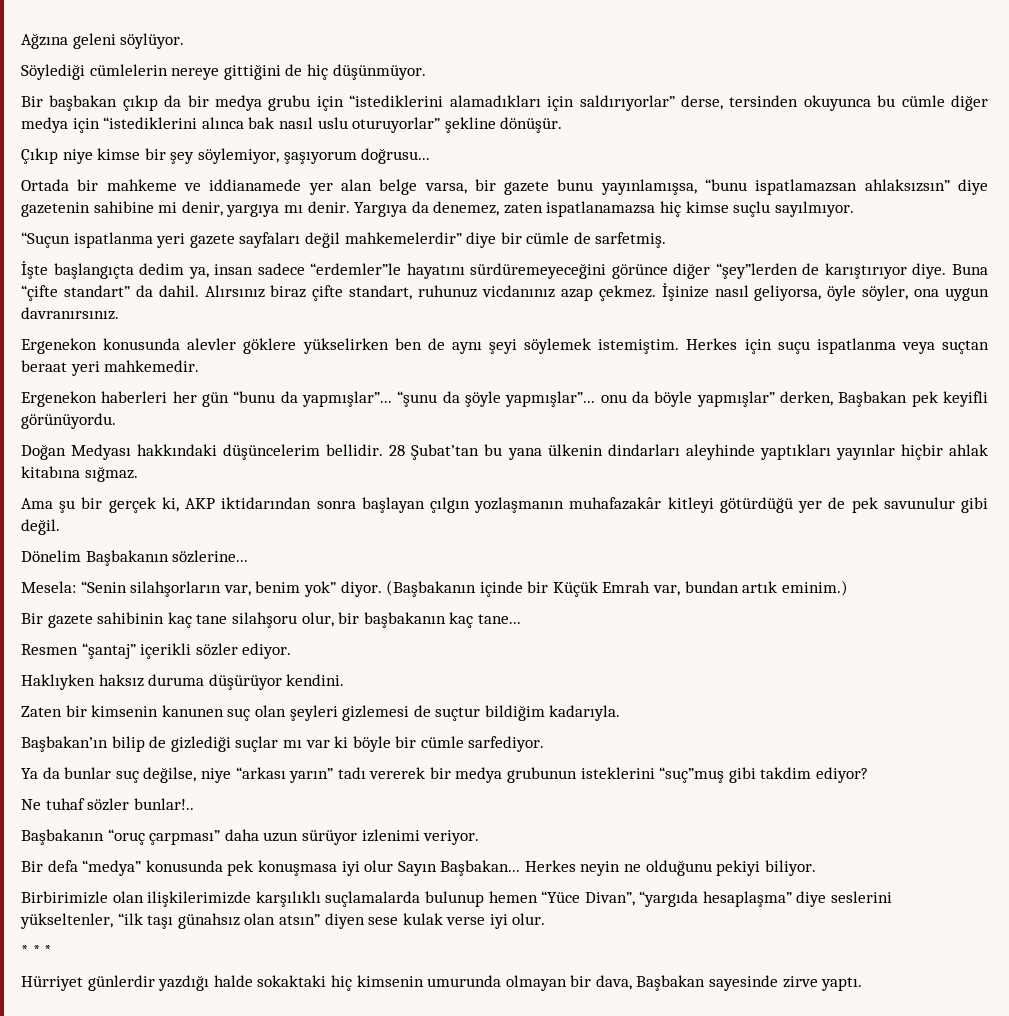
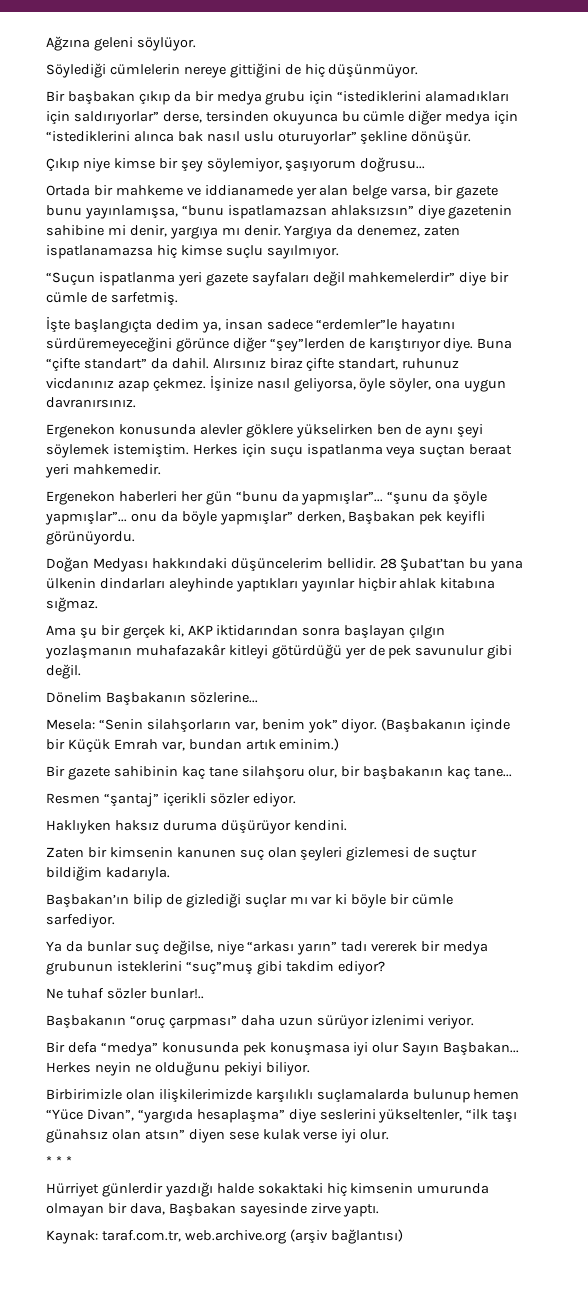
+ Kaynak: taraf.com.tr, web.archive.org (arşiv bağlantısı)

